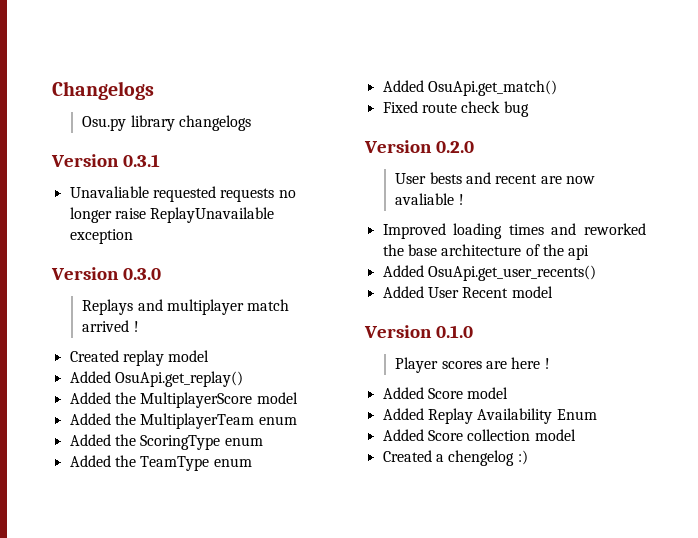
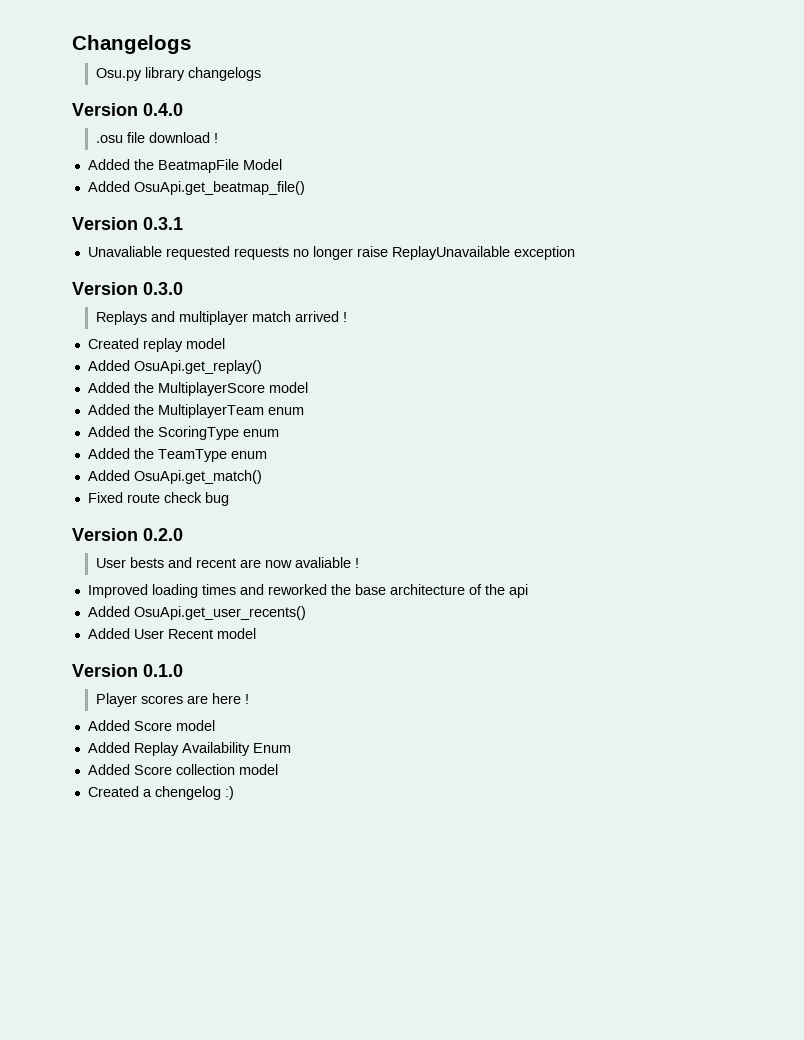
+ Version 0.4.0
+ .osu file download !
+ Added the BeatmapFile Model
+ Added OsuApi.get_beatmap_file()

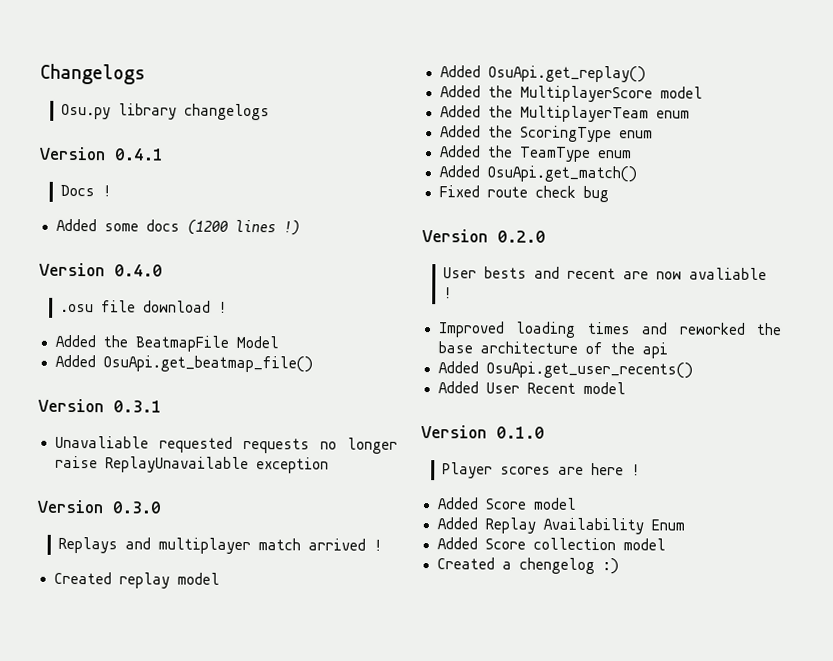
+ Version 0.4.1
+ Docs !
+ Added some docs (1200 lines !)

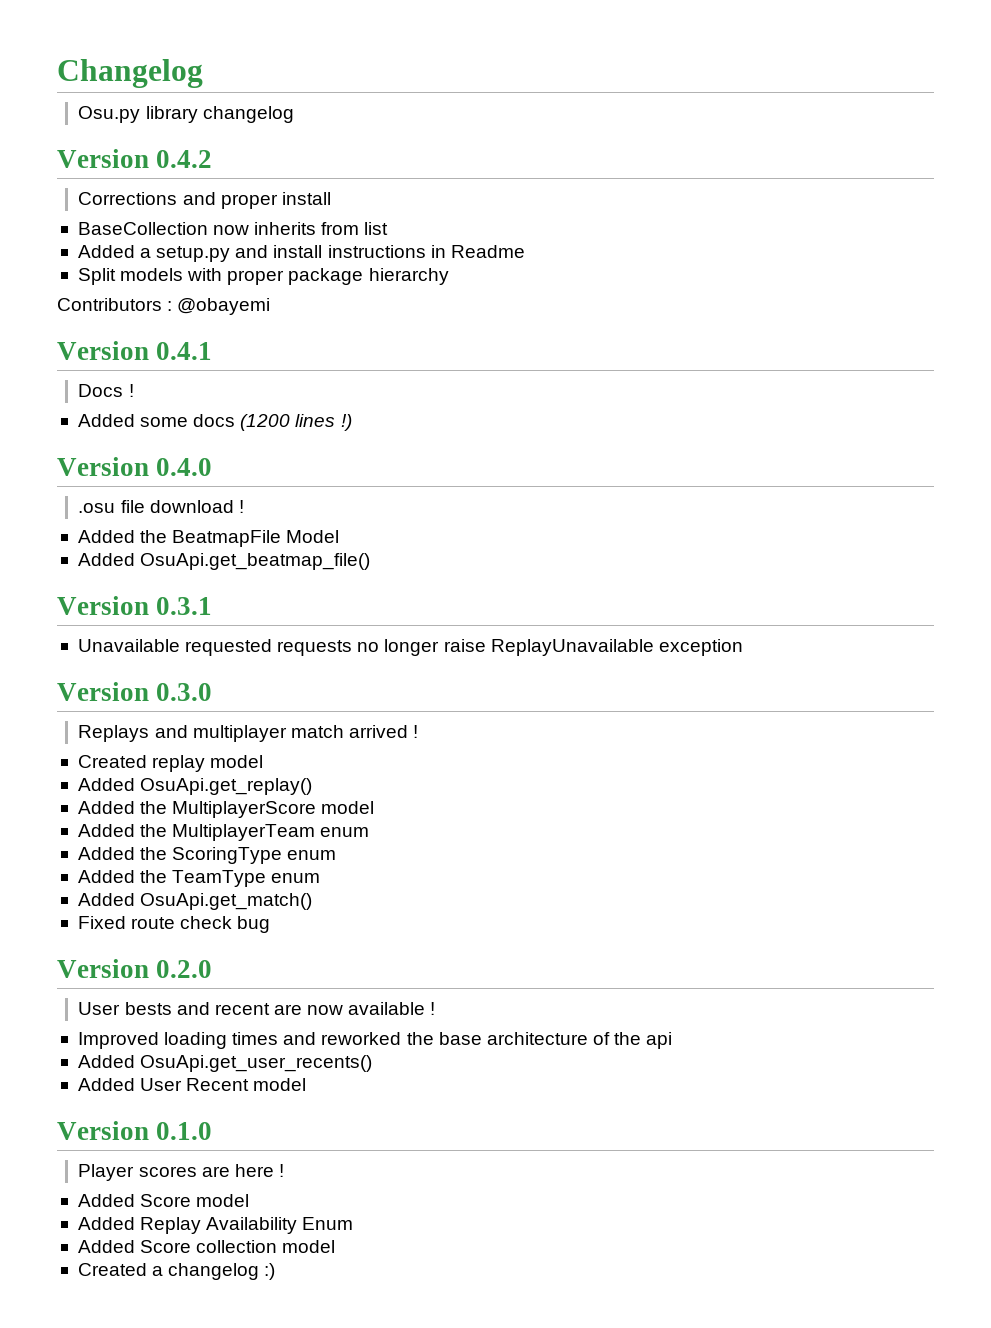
- Changelogs
+ Changelog
- Osu.py library changelogs
+ Osu.py library changelog
+ Version 0.4.2
+ Corrections and proper install
+ BaseCollection now inherits from list
+ Added a setup.py and install instructions in Readme
+ Split models with proper package hierarchy
+ Contributors : @obayemi
- Unavaliable requested requests no longer raise ReplayUnavailable exception
+ Unavailable requested requests no longer raise ReplayUnavailable exception
- User bests and recent are now avaliable !
+ User bests and recent are now available !
- Created a chengelog :)
+ Created a changelog :)

